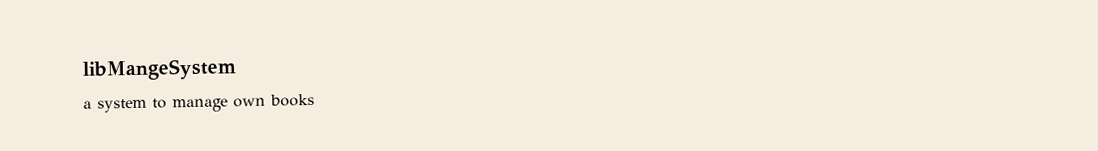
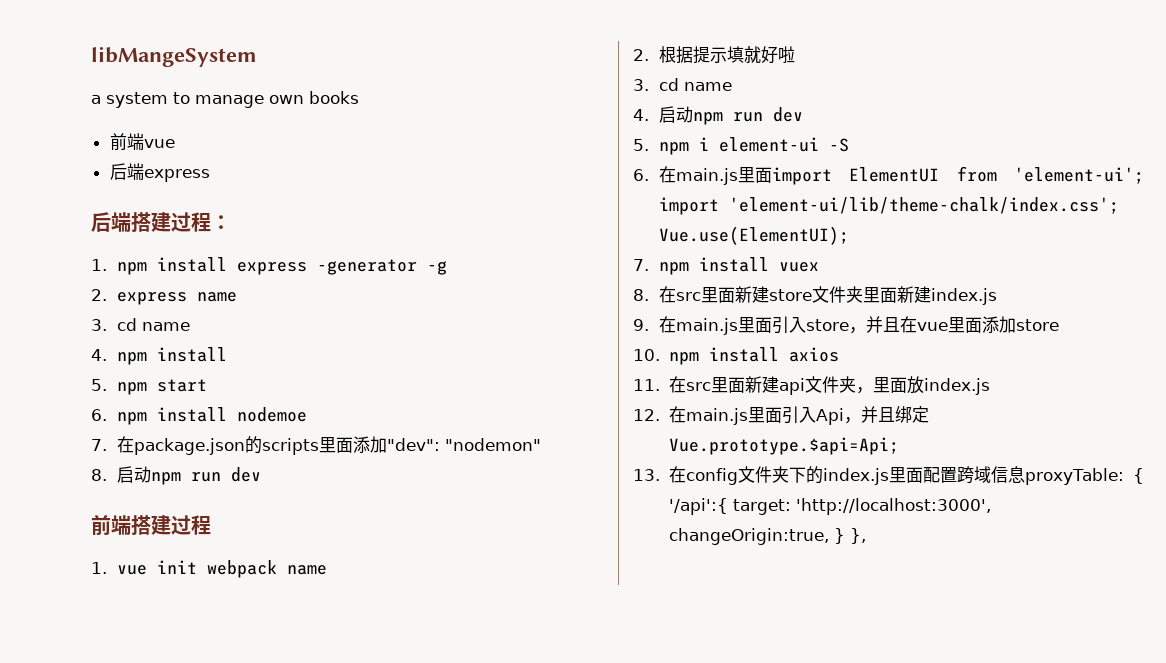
+ 前端vue
+ 后端express
+ 后端搭建过程：
+ 1. npm install express -generator -g
+ 2. express name
+ 3. cd name
+ 4. npm install
+ 5. npm start
+ 6. npm install nodemoe
+ 7.在package.json的scripts里面添加"dev": "nodemon"
+ 8.启动npm run dev
+ 前端搭建过程
+ 1. vue init webpack name
+ 2.根据提示填就好啦
+ 3. cd name
+ 4.启动npm run dev
+ 5. npm i element-ui -S
+ 6.在main.js里面import ElementUI from 'element-ui'; import 'element-ui/lib/theme-chalk/index.css'; Vue.use(ElementUI);
+ 7. npm install vuex
+ 8.在src里面新建store文件夹里面新建index.js
+ 9.在main.js里面引入store，并且在vue里面添加store
+ 10. npm install axios
+ 11.在src里面新建api文件夹，里面放index.js
+ 12.在main.js里面引入Api，并且绑定Vue.prototype.$api=Api;
+ 13.在config文件夹下的index.js里面配置跨域信息proxyTable: { '/api':{ target: 'http://localhost:3000', changeOrigin:true, } },

